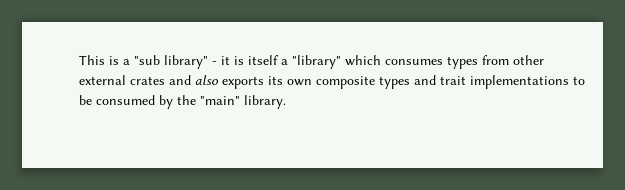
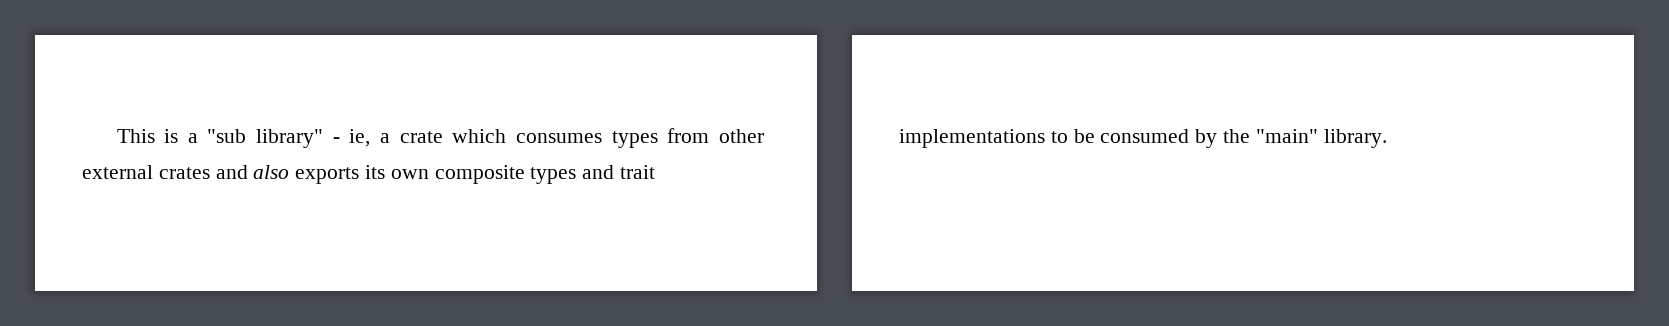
- This is a "sub library" - it is itself a "library" which consumes types from other external crates and also exports its own composite types and trait implementations to be consumed by the "main" library.
+ This is a "sub library" - ie, a crate which consumes types from other external crates and also exports its own composite types and trait implementations to be consumed by the "main" library.

